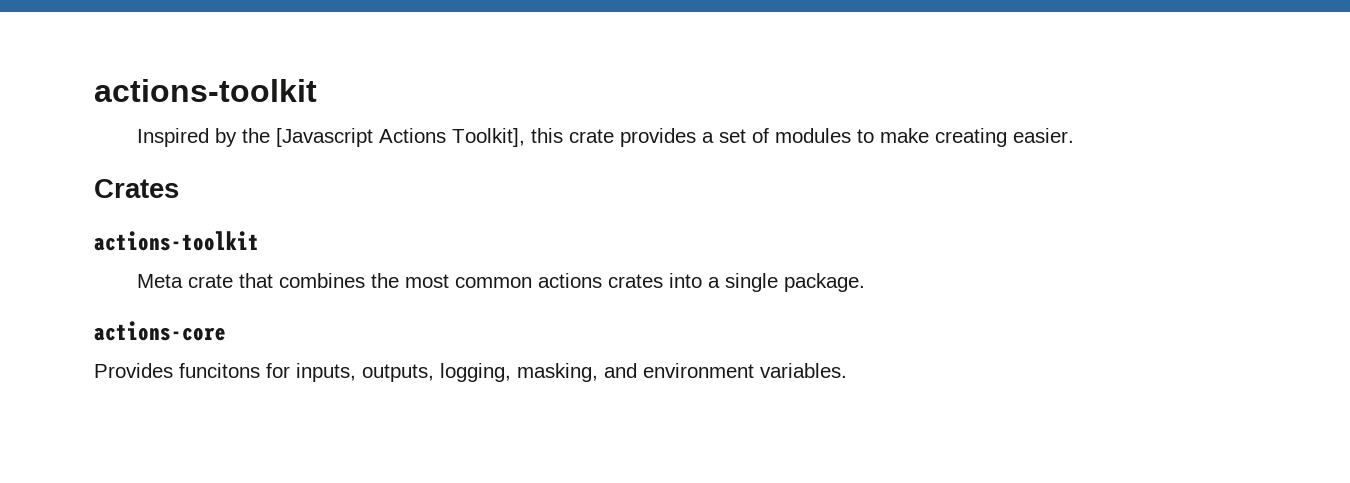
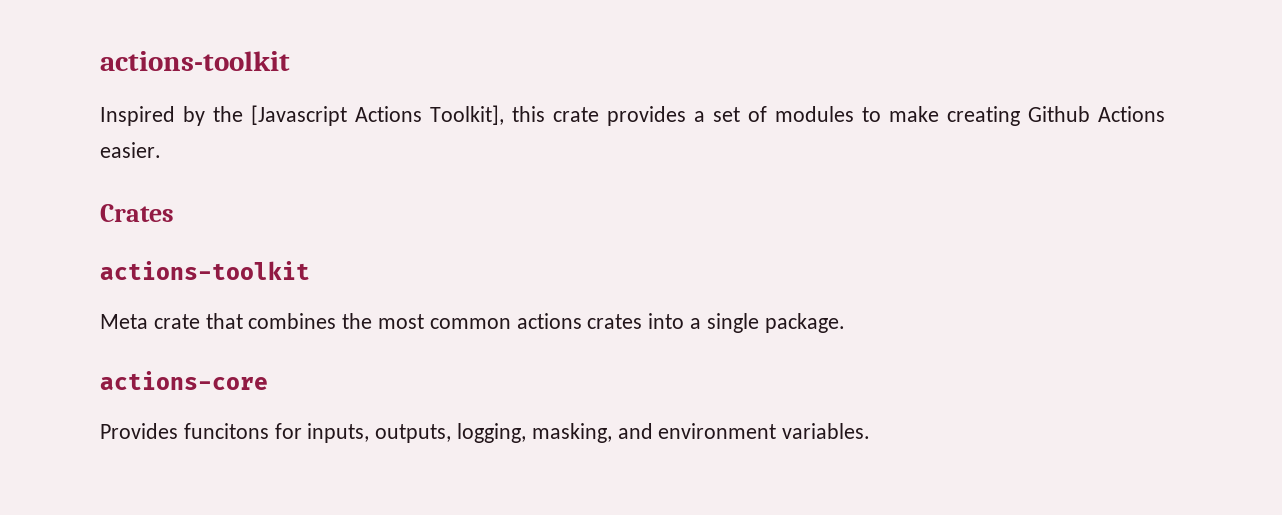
- Inspired by the [Javascript Actions Toolkit], this crate provides a set of modules to make creating easier.
+ Inspired by the [Javascript Actions Toolkit], this crate provides a set of modules to make creating Github Actions easier.

